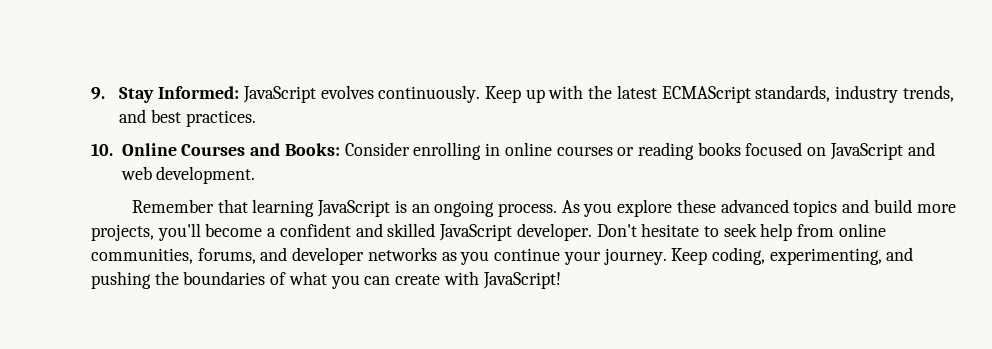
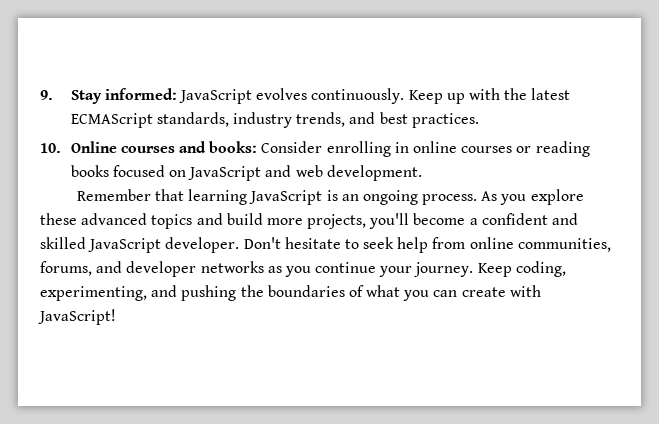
- 9. Stay Informed: JavaScript evolves continuously.
+ 9. Stay informed: JavaScript evolves continuously.
- 10. Online Courses and Books: Consider enrolling in online courses or reading books focused on JavaScript and web development.
+ 10. Online courses and books: Consider enrolling in online courses or reading books focused on JavaScript and web development.

